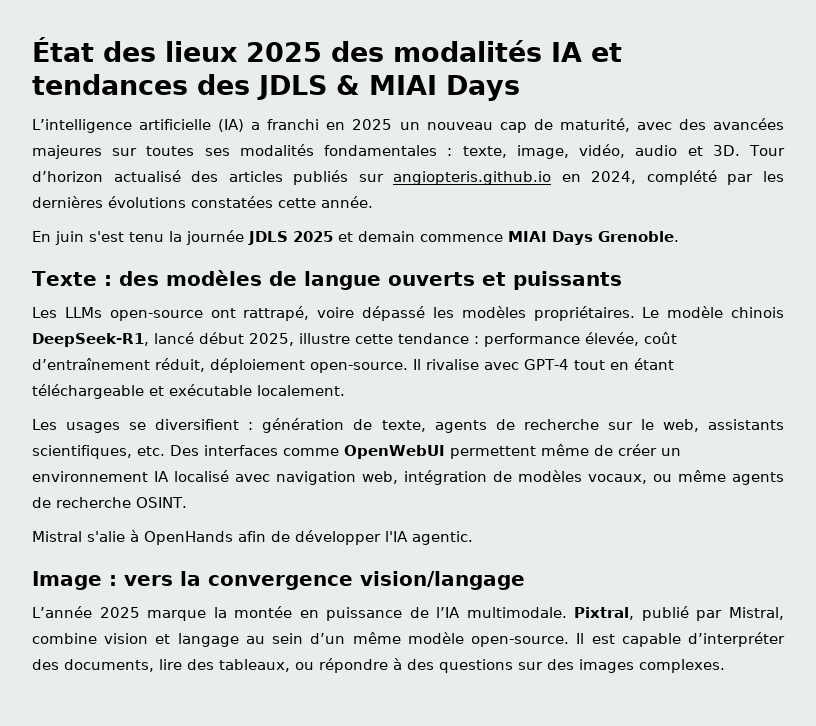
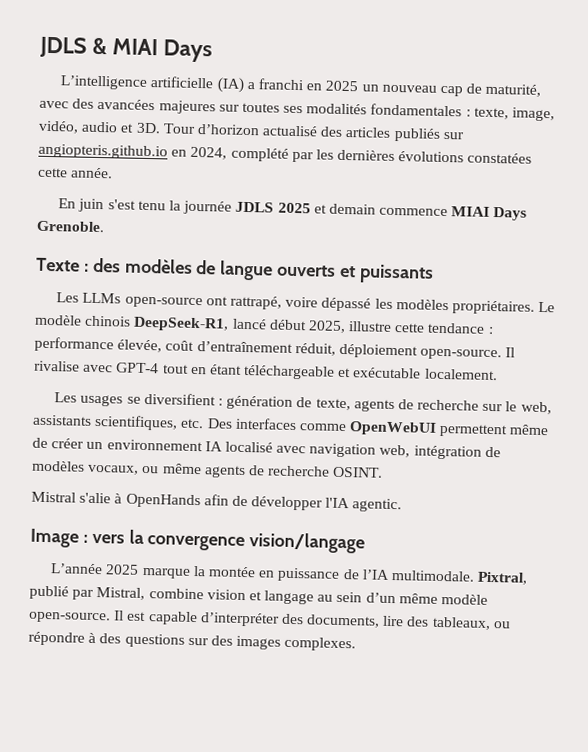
- État des lieux 2025 des modalités IA et tendances des JDLS & MIAI Days
+ JDLS & MIAI Days

